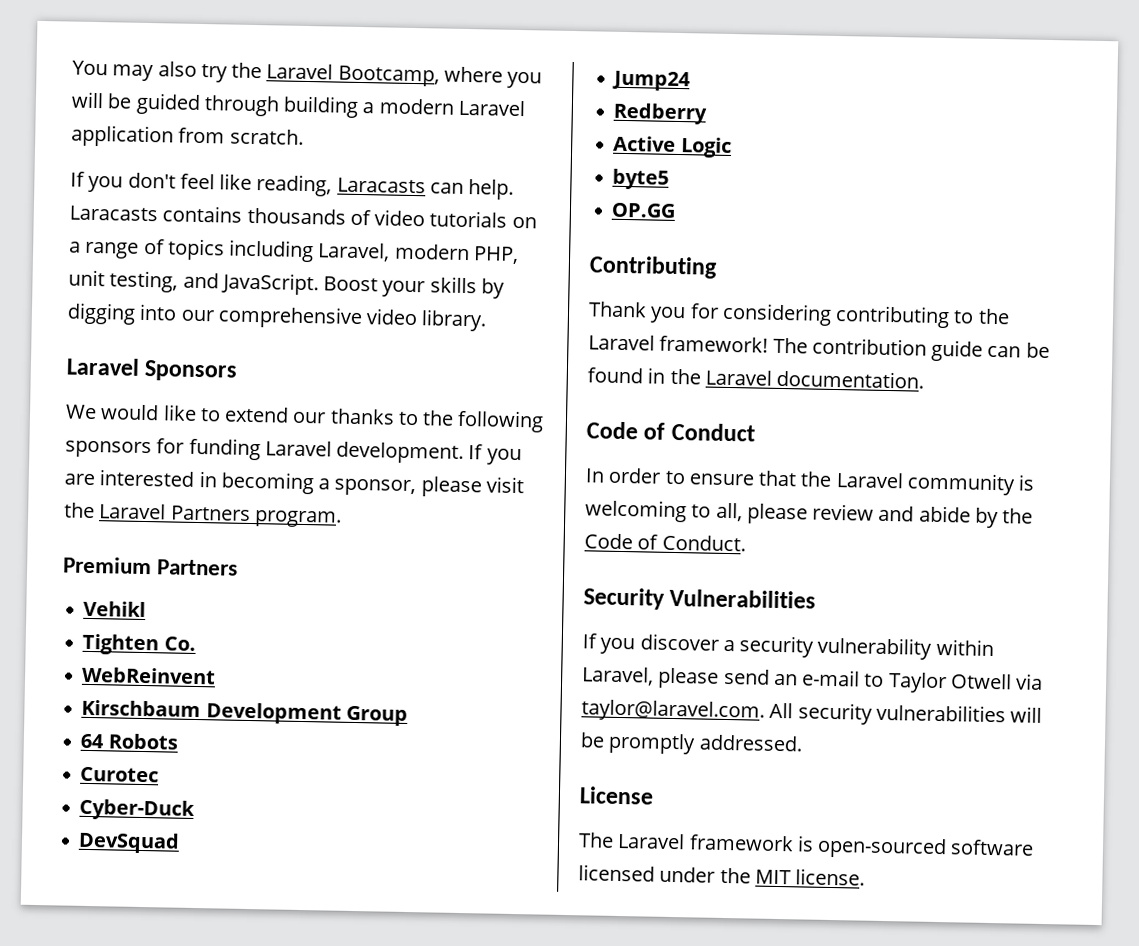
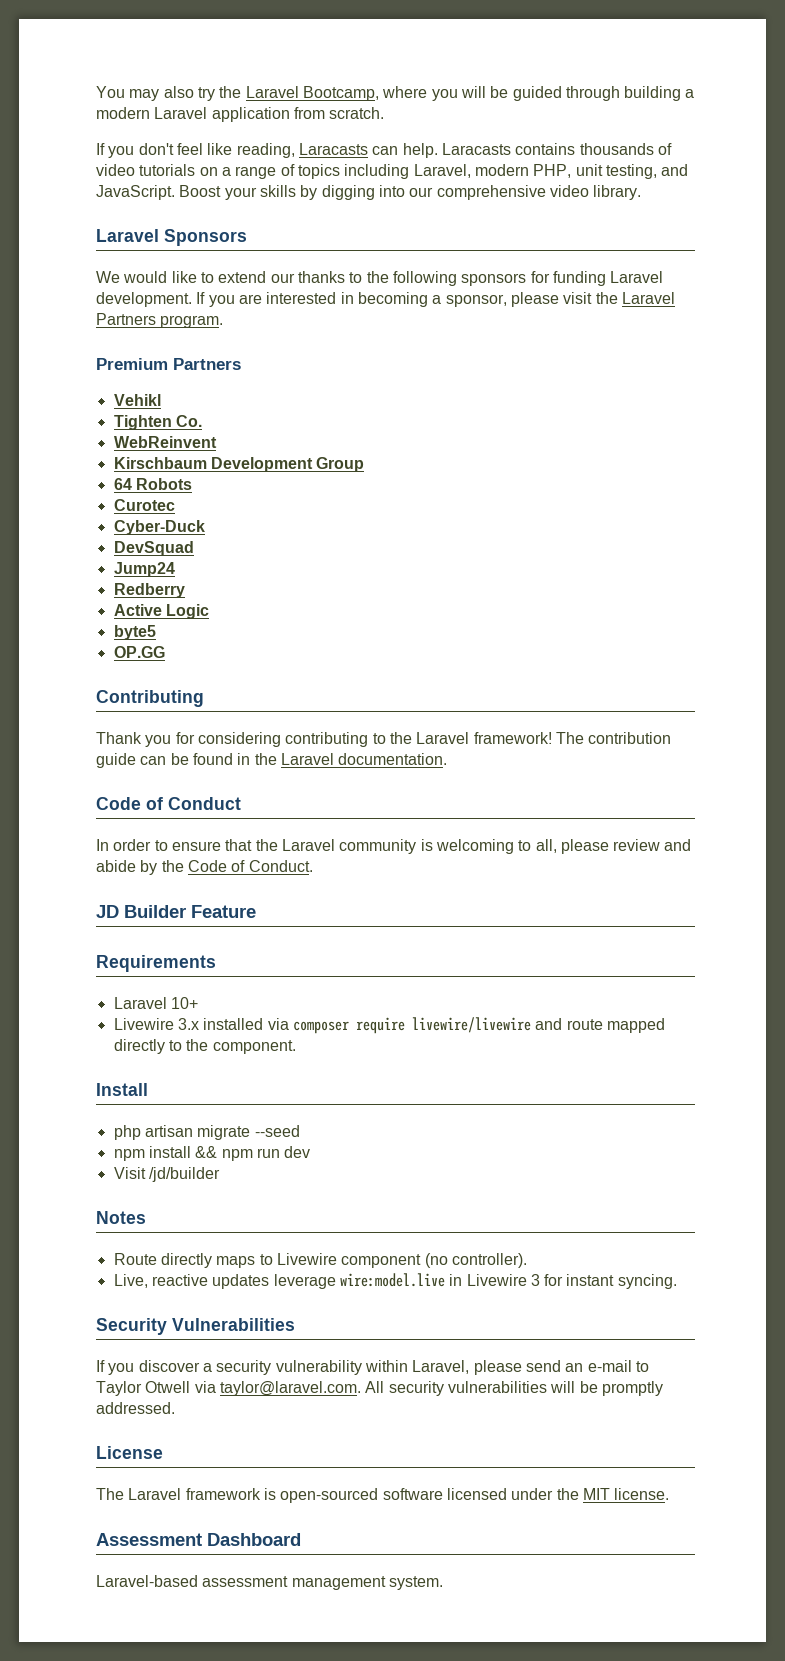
+ JD Builder Feature
+ Requirements
+ Laravel 10+
+ Livewire 3.x installed via composer require livewire/livewire and route mapped directly to the component.
+ Install
+ php artisan migrate --seed
+ npm install && npm run dev
+ Visit /jd/builder
+ Notes
+ Route directly maps to Livewire component (no controller).
+ Live, reactive updates leverage wire:model.live in Livewire 3 for instant syncing.
+ Assessment Dashboard
+ Laravel-based assessment management system.

